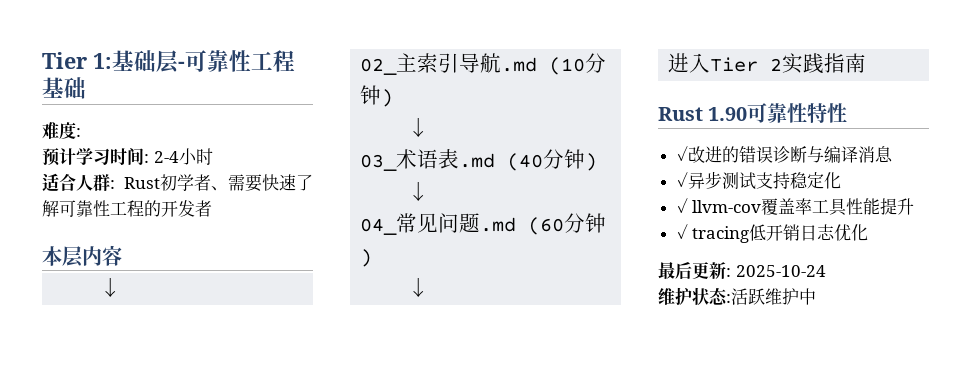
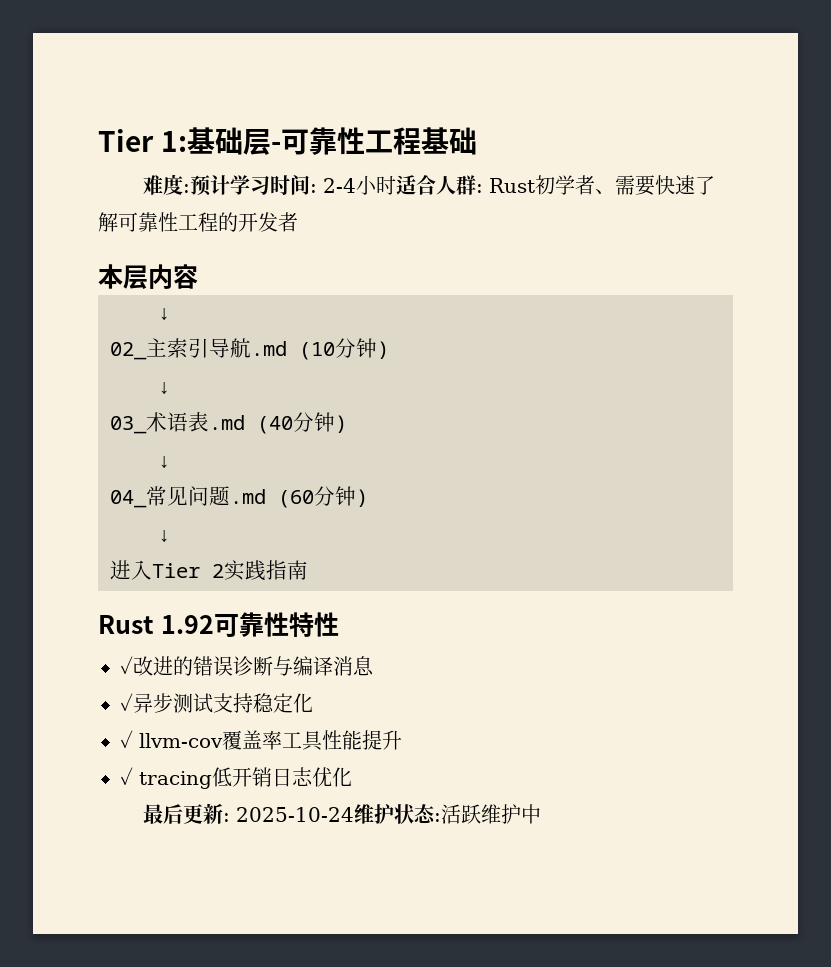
- 难度:
- 预计学习时间: 2-4小时
- 适合人群: Rust初学者、需要快速了解可靠性工程的开发者
+ 难度:预计学习时间: 2-4小时适合人群: Rust初学者、需要快速了解可靠性工程的开发者
- Rust 1.90可靠性特性
+ Rust 1.92可靠性特性
- 最后更新: 2025-10-24
- 维护状态:活跃维护中
+ 最后更新: 2025-10-24维护状态:活跃维护中

